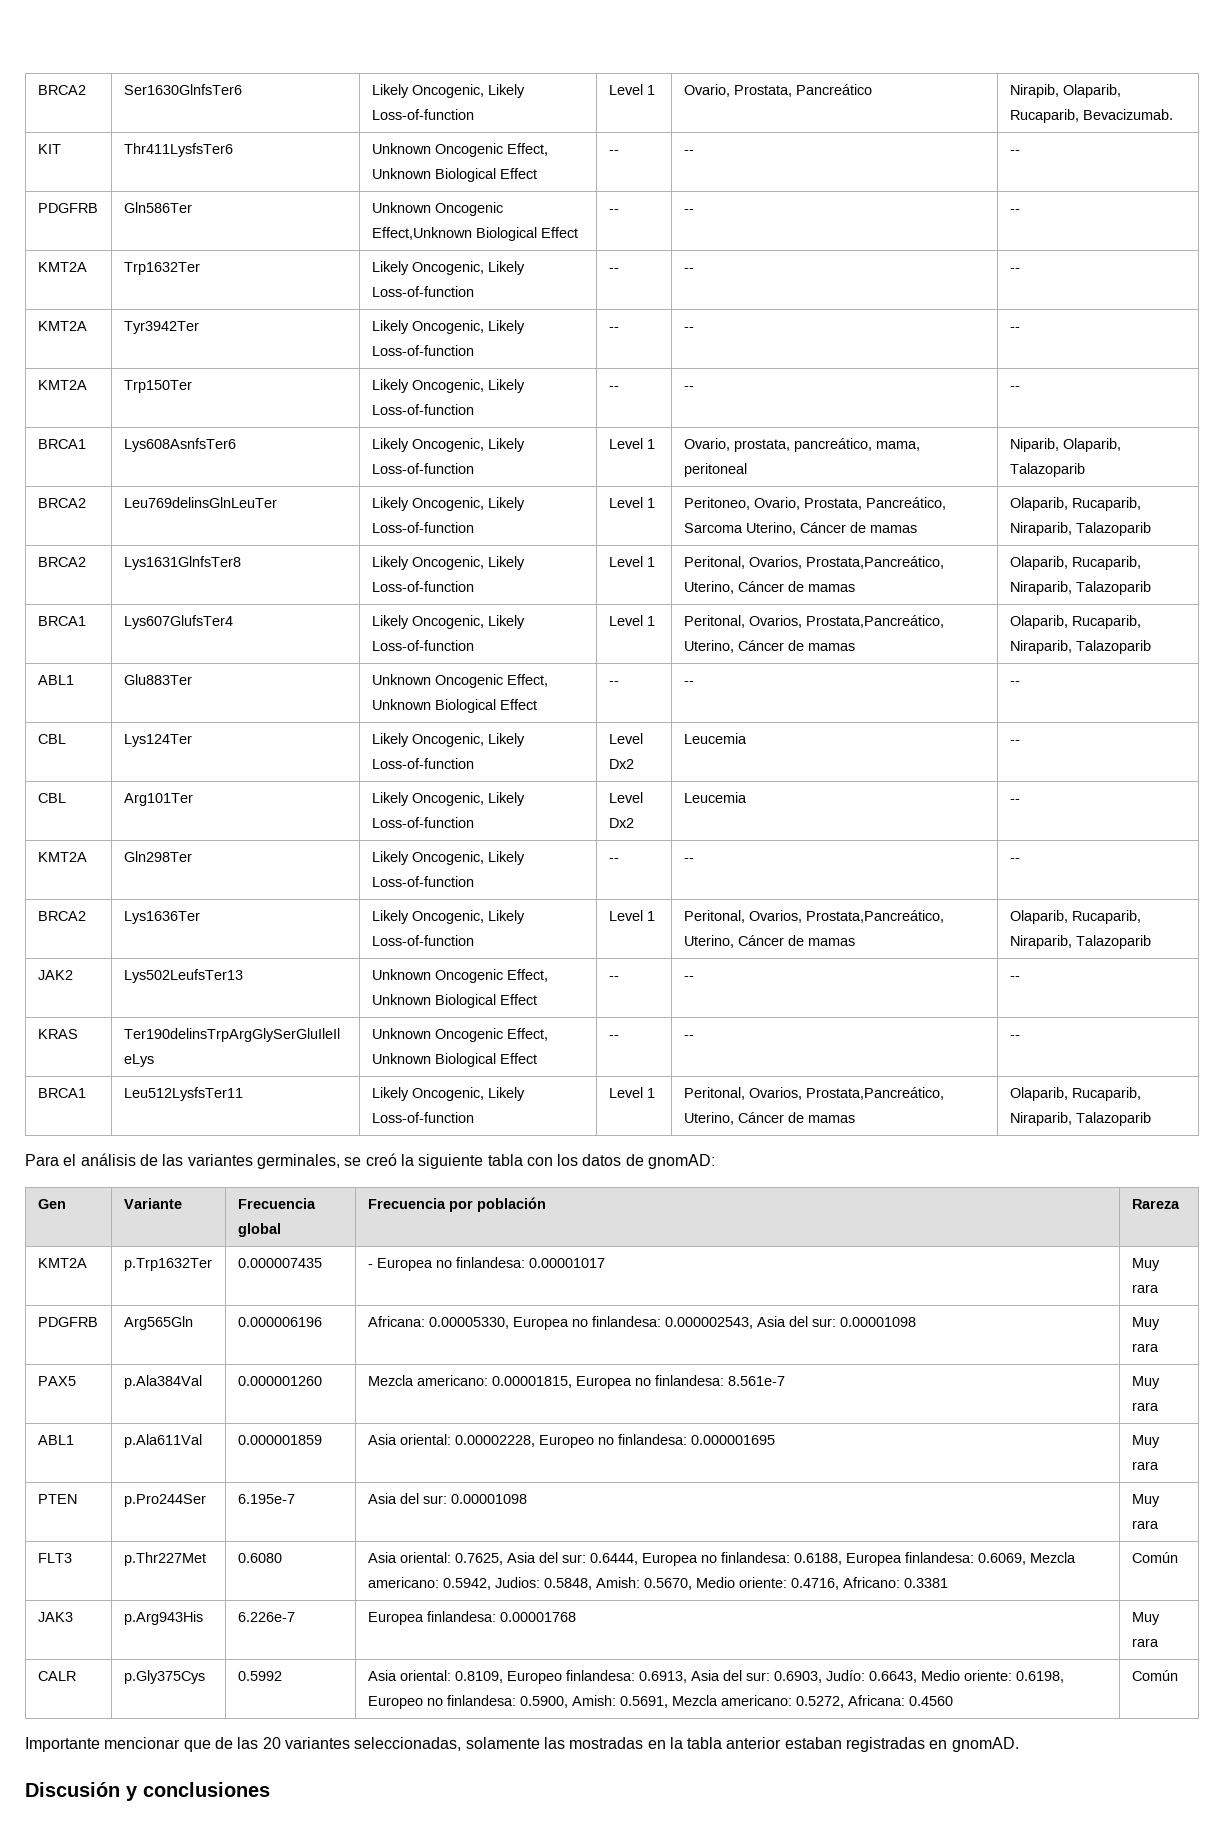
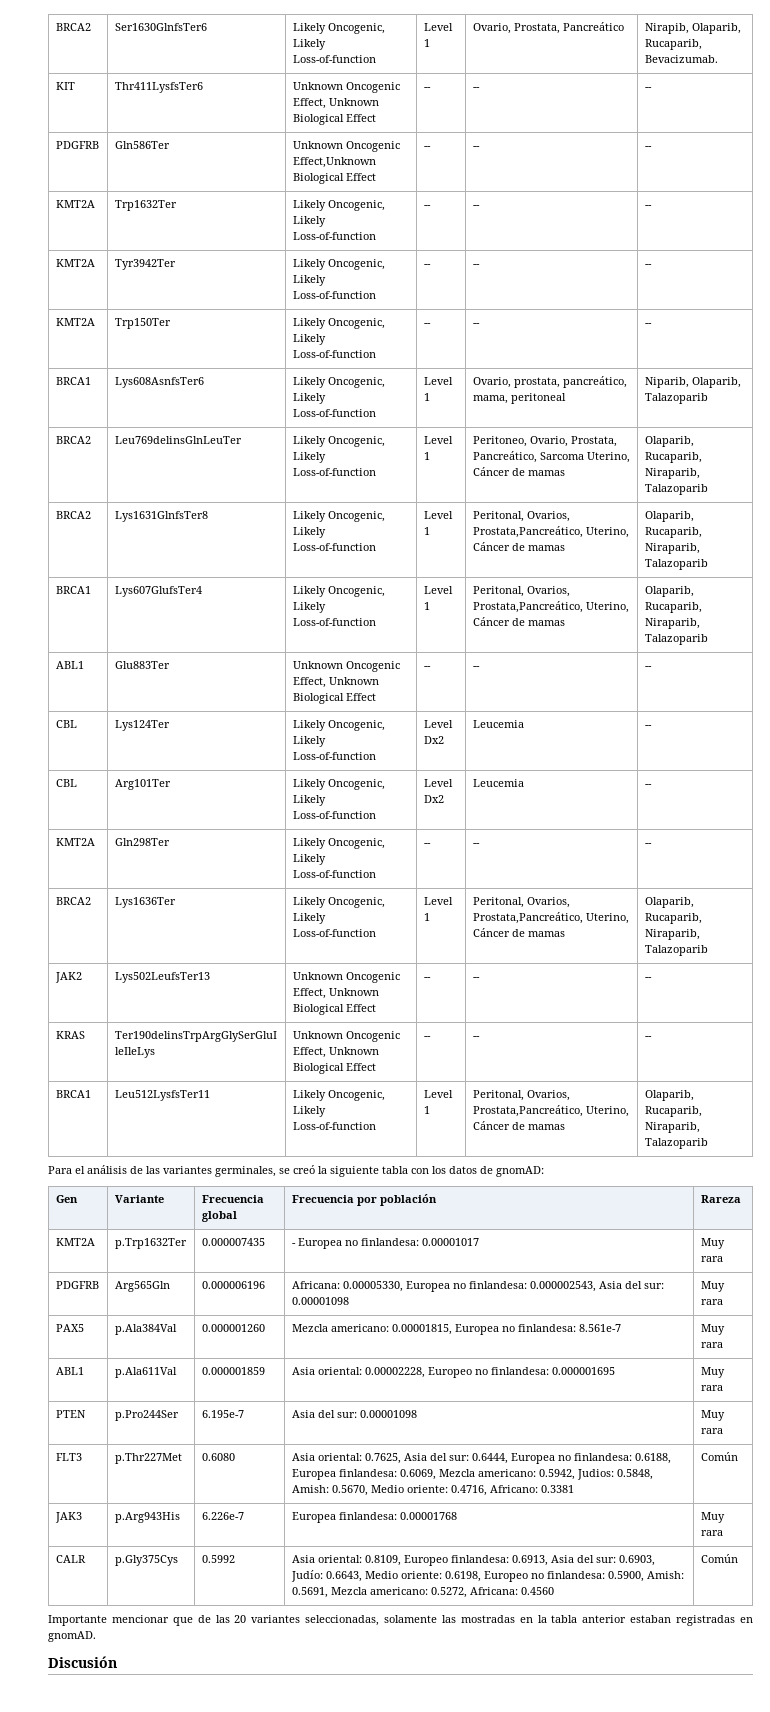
- Discusión y conclusiones
+ Discusión

